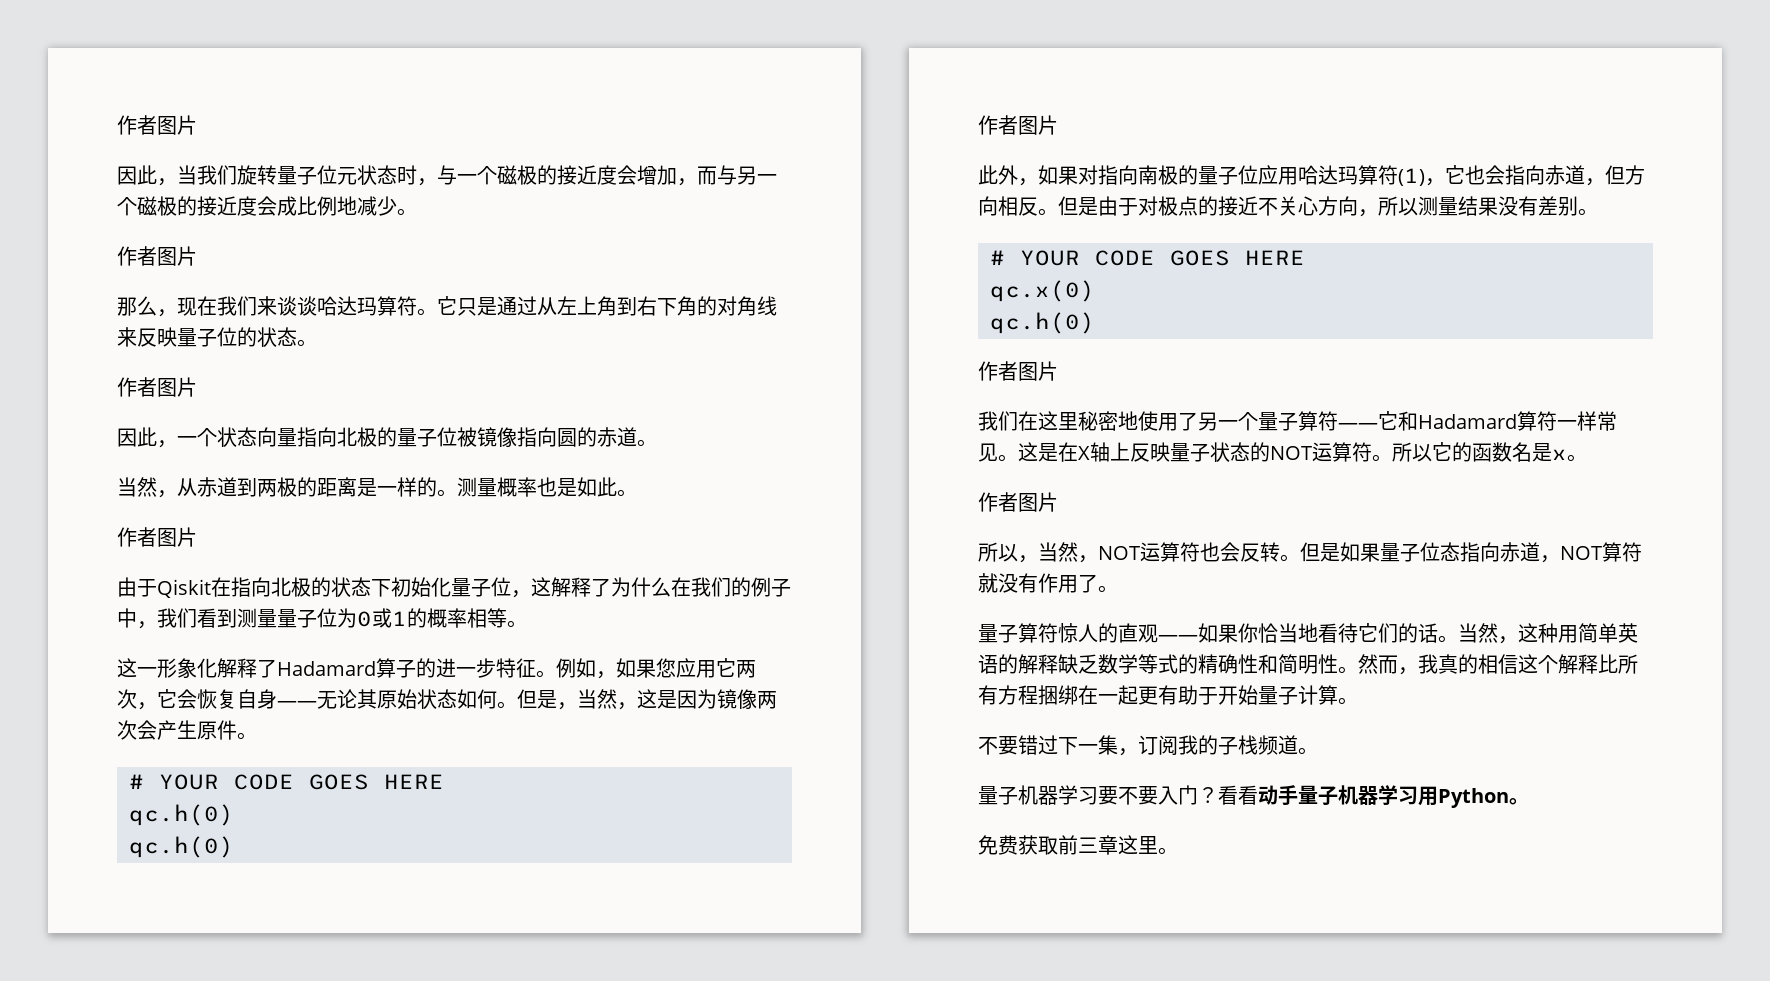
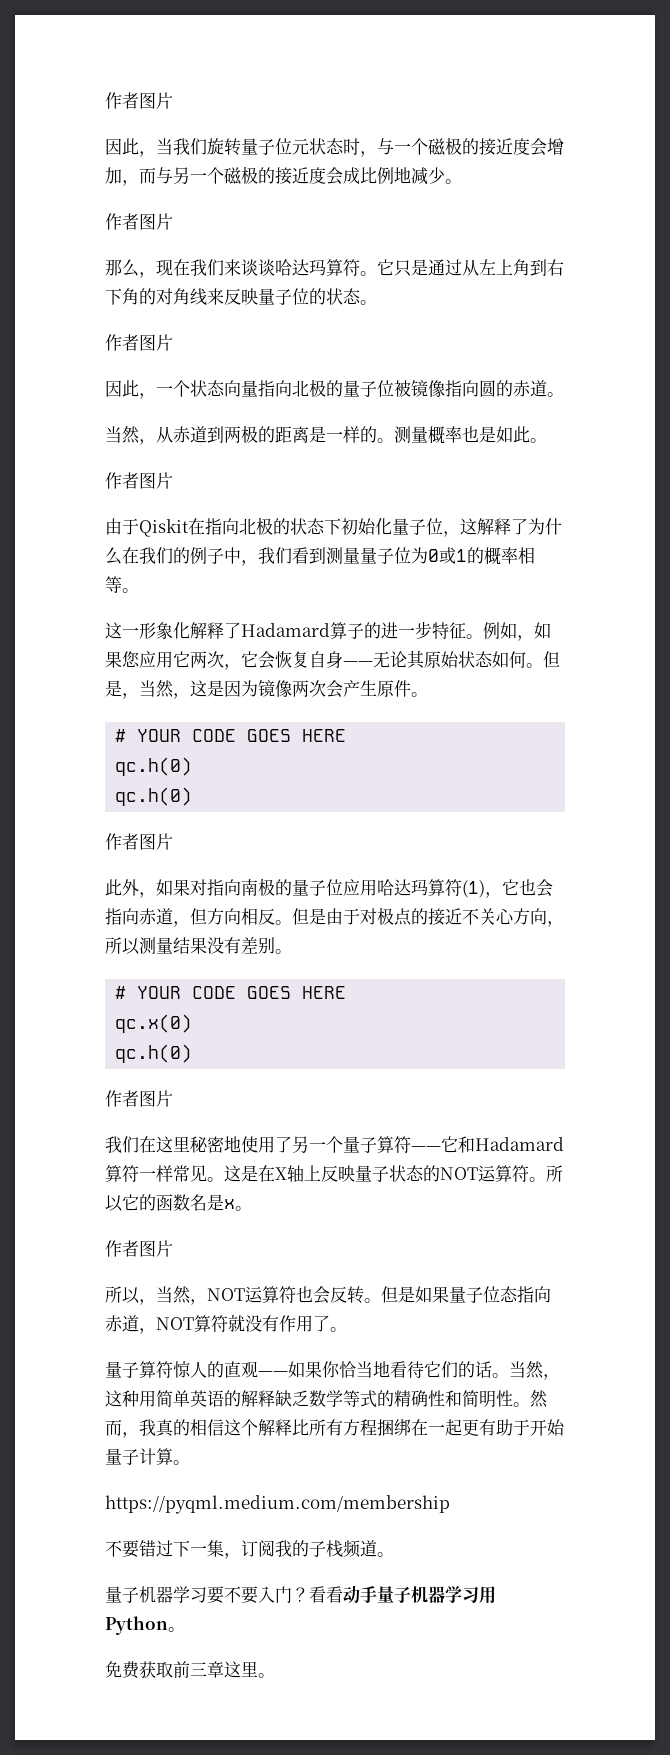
+ https://pyqml.medium.com/membership

